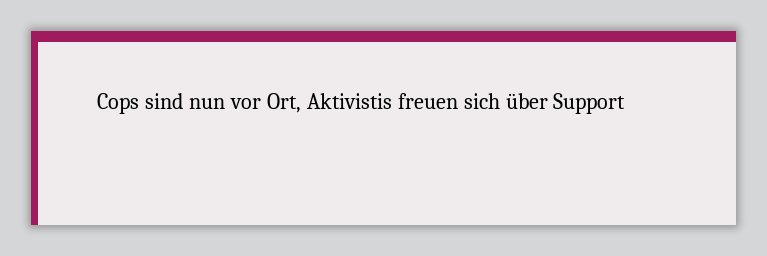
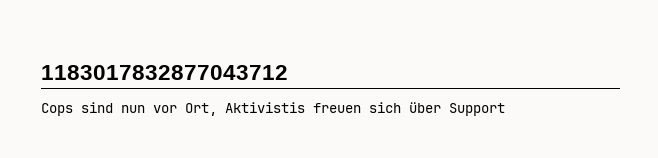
+ 1183017832877043712

